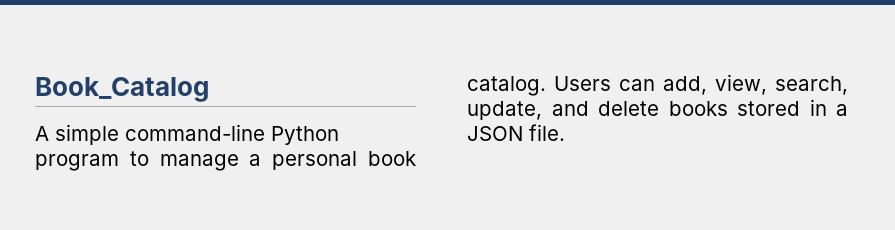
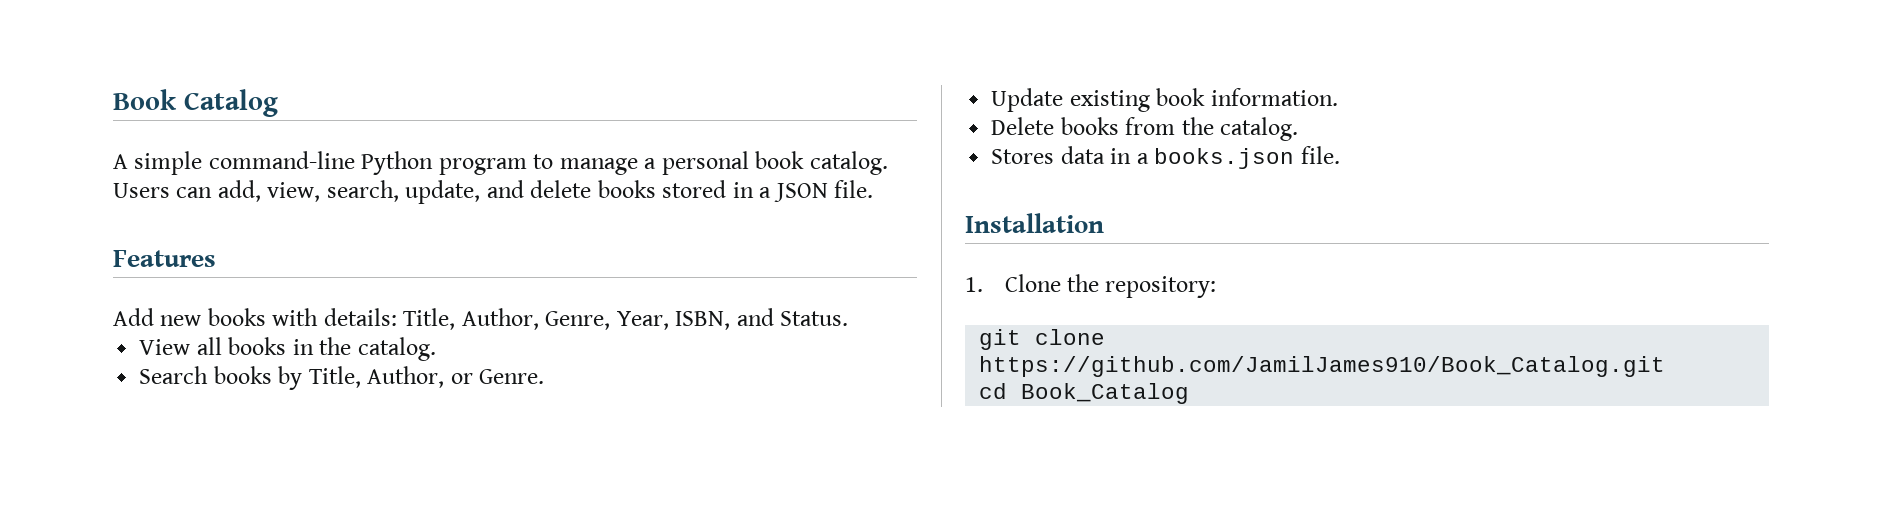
- Book_Catalog
+ Book Catalog
+ Features
+ Add new books with details: Title, Author, Genre, Year, ISBN, and Status.
+ View all books in the catalog.
+ Search books by Title, Author, or Genre.
+ Update existing book information.
+ Delete books from the catalog.
+ Stores data in a books.json file.
+ Installation
+ 1. Clone the repository:
+ git clone https://github.com/JamilJames910/Book_Catalog.git
+ cd Book_Catalog

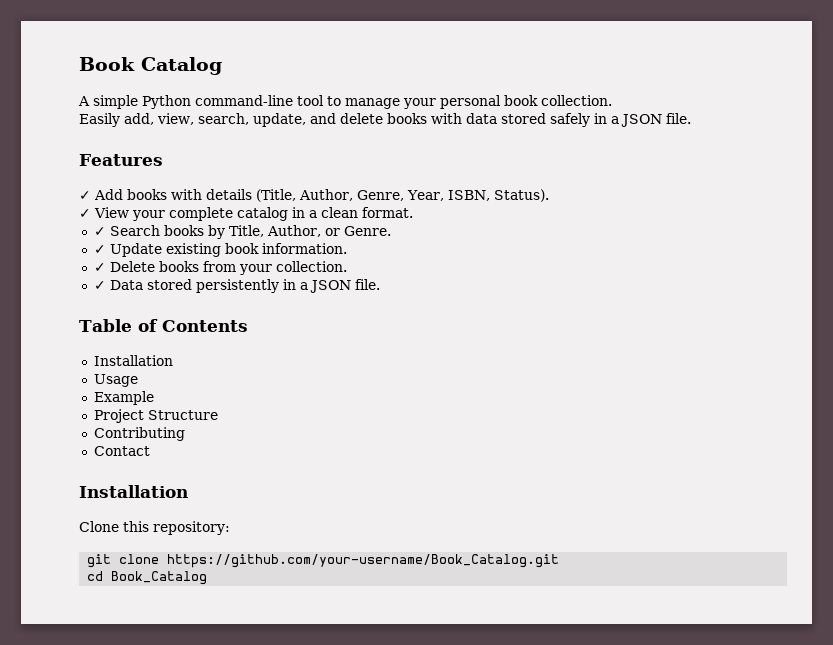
- A simple command-line Python program to manage a personal book catalog. Users can add, view, search, update, and delete books stored in a JSON file.
+ A simple Python command-line tool to manage your personal book collection.
+ Easily add, view, search, update, and delete books with data stored safely in a JSON file.
- Add new books with details: Title, Author, Genre, Year, ISBN, and Status.
- View all books in the catalog.
- Search books by Title, Author, or Genre.
+ ✓ Add books with details (Title, Author, Genre, Year, ISBN, Status).
+ ✓ View your complete catalog in a clean format.
+ ✓ Search books by Title, Author, or Genre.
- Update existing book information.
+ ✓ Update existing book information.
- Delete books from the catalog.
- Stores data in a books.json file.
+ ✓ Delete books from your collection.
+ ✓ Data stored persistently in a JSON file.
+ Table of Contents
  Installation
- 1. Clone the repository:
+ Usage
+ Example
+ Project Structure
+ Contributing
+ Contact
+ Installation
+ Clone this repository:
- git clone https://github.com/JamilJames910/Book_Catalog.git
+ git clone https://github.com/your-username/Book_Catalog.git

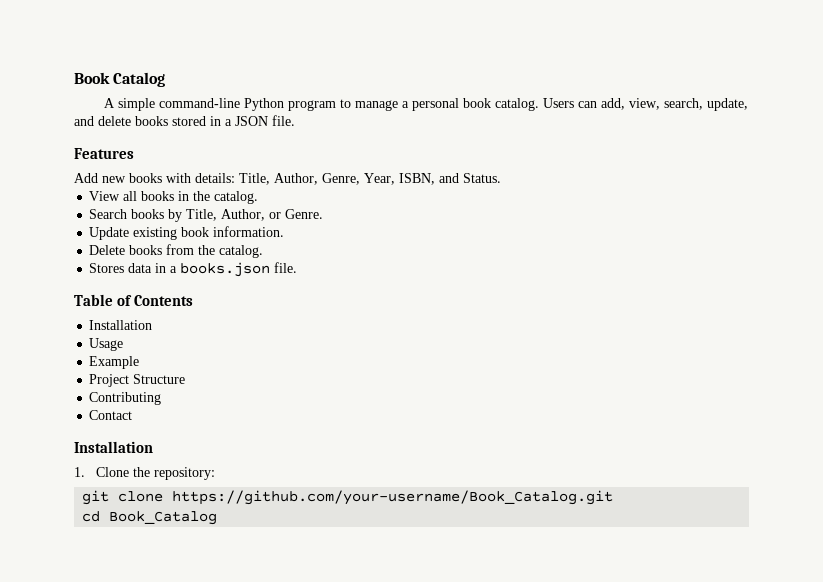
- A simple Python command-line tool to manage your personal book collection.
- Easily add, view, search, update, and delete books with data stored safely in a JSON file.
+ A simple command-line Python program to manage a personal book catalog. Users can add, view, search, update, and delete books stored in a JSON file.
- ✓ Add books with details (Title, Author, Genre, Year, ISBN, Status).
- ✓ View your complete catalog in a clean format.
- ✓ Search books by Title, Author, or Genre.
+ Add new books with details: Title, Author, Genre, Year, ISBN, and Status.
+ View all books in the catalog.
+ Search books by Title, Author, or Genre.
- ✓ Update existing book information.
+ Update existing book information.
- ✓ Delete books from your collection.
- ✓ Data stored persistently in a JSON file.
+ Delete books from the catalog.
+ Stores data in a books.json file.
- Clone this repository:
+ 1. Clone the repository:

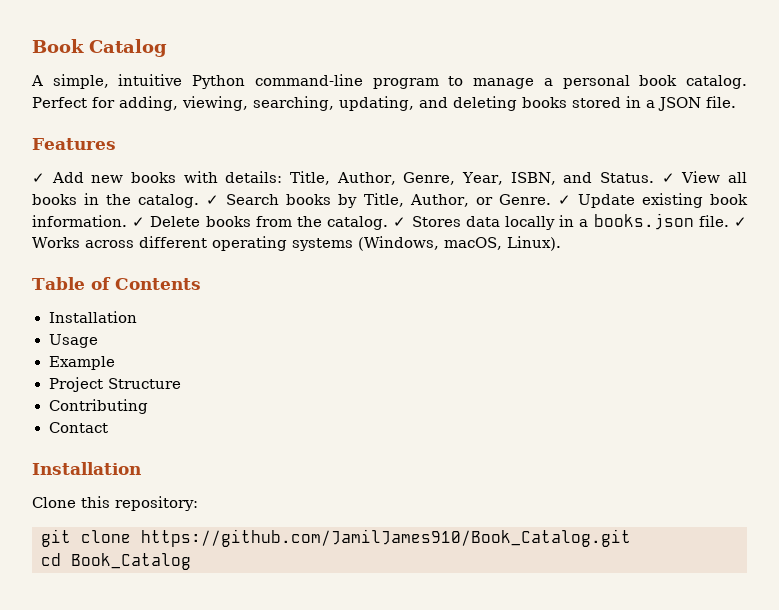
- A simple command-line Python program to manage a personal book catalog.
+ A simple, intuitive Python command-line program to manage a personal book catalog.
- Users can add, view, search, update, and delete books stored in a JSON file.
+ Perfect for adding, viewing, searching, updating, and deleting books stored in a JSON file.
- Add new books with details: Title, Author, Genre, Year, ISBN, and Status.
- View all books in the catalog.
- Search books by Title, Author, or Genre.
- Update existing book information.
- Delete books from the catalog.
- Stores data in a books.json file.
+ ✓ Add new books with details: Title, Author, Genre, Year, ISBN, and Status. ✓ View all books in the catalog. ✓ Search books by Title, Author, or Genre. ✓ Update existing book information. ✓ Delete books from the catalog. ✓ Stores data locally in a books.json file. ✓ Works across different operating systems (Windows, macOS, Linux).
- 1. Clone the repository:
+ Clone this repository:
- git clone https://github.com/your-username/Book_Catalog.git
+ git clone https://github.com/JamilJames910/Book_Catalog.git

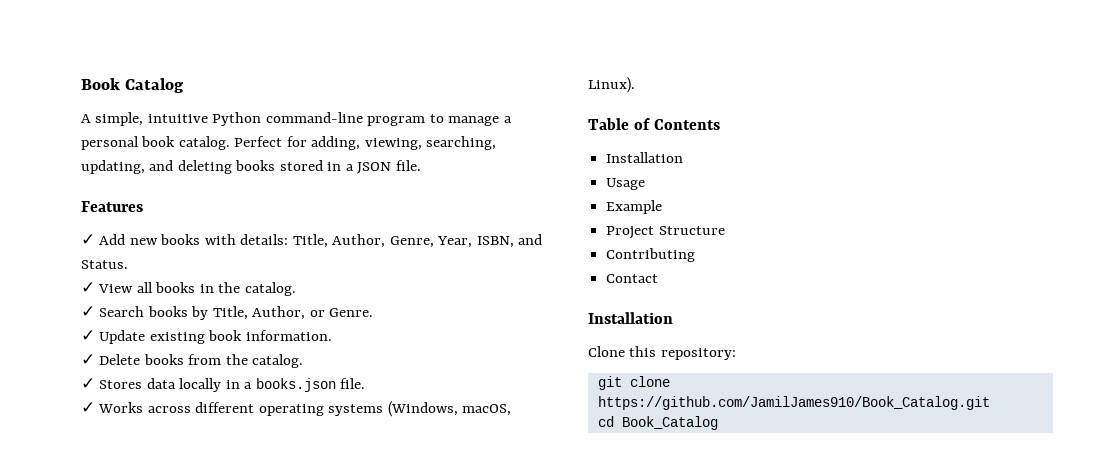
- ✓ Add new books with details: Title, Author, Genre, Year, ISBN, and Status. ✓ View all books in the catalog. ✓ Search books by Title, Author, or Genre. ✓ Update existing book information. ✓ Delete books from the catalog. ✓ Stores data locally in a books.json file. ✓ Works across different operating systems (Windows, macOS, Linux).
+ ✓ Add new books with details: Title, Author, Genre, Year, ISBN, and Status.
+ ✓ View all books in the catalog.
+ ✓ Search books by Title, Author, or Genre.
+ ✓ Update existing book information.
+ ✓ Delete books from the catalog.
+ ✓ Stores data locally in a books.json file.
+ ✓ Works across different operating systems (Windows, macOS, Linux).

